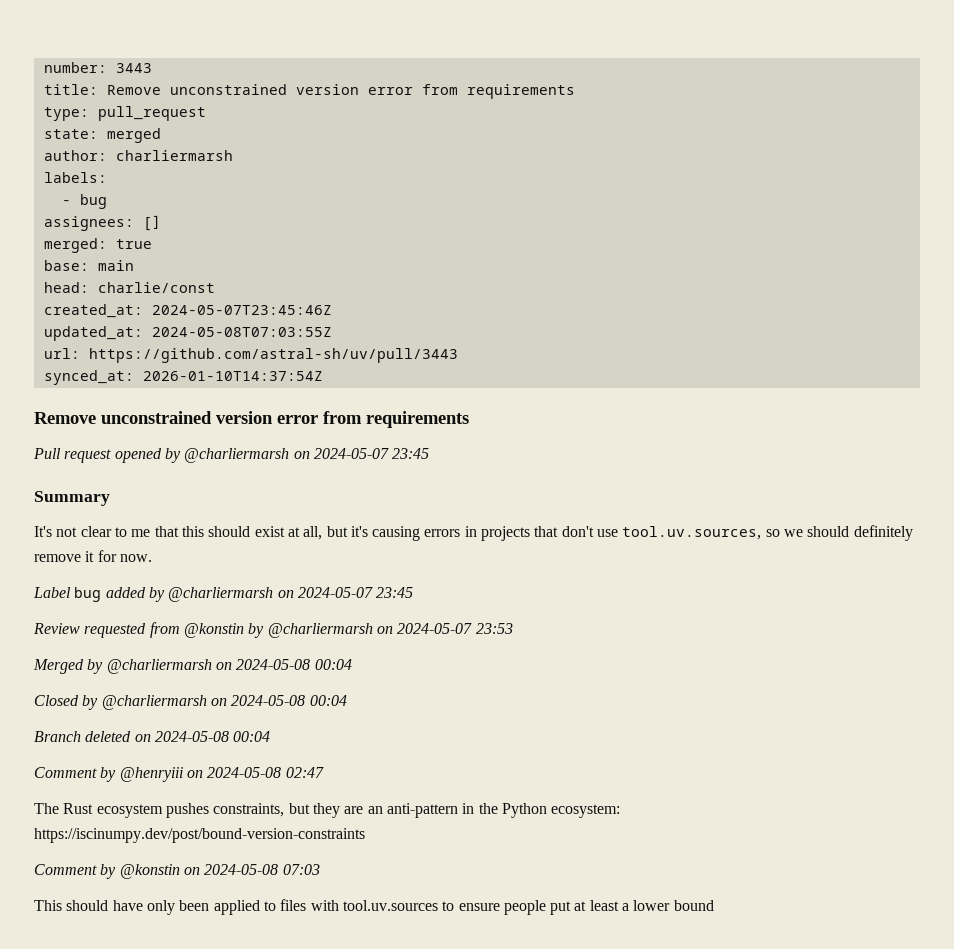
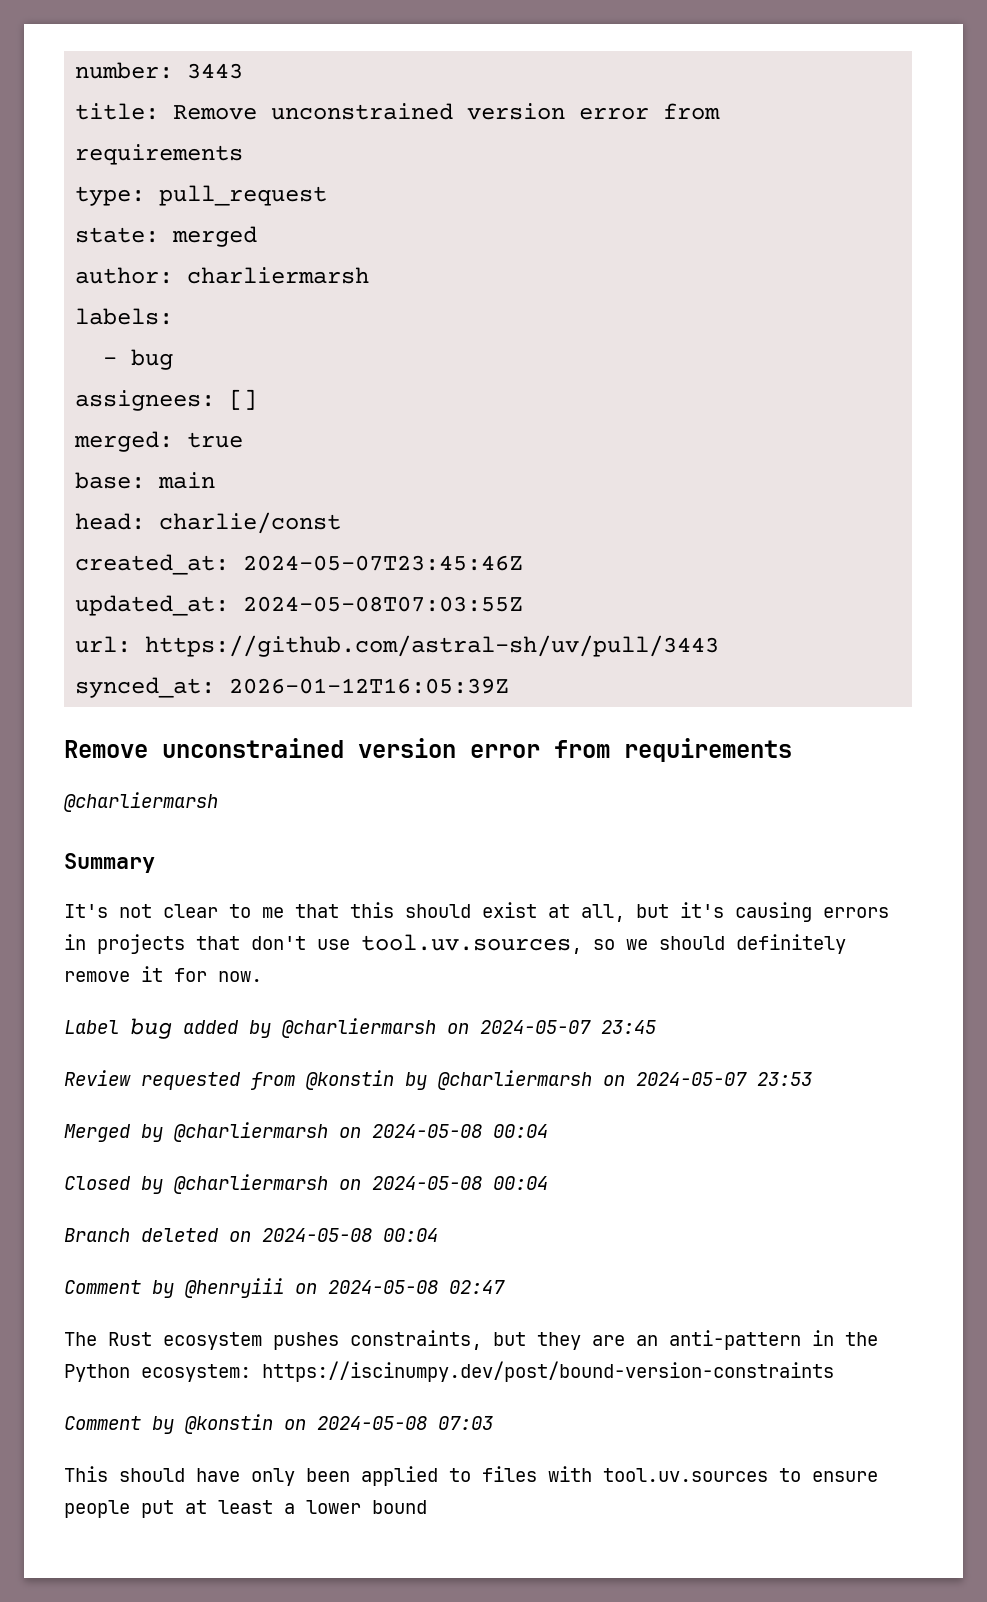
- synced_at: 2026-01-10T14:37:54Z
+ synced_at: 2026-01-12T16:05:39Z
  Remove unconstrained version error from requirements
- Pull request opened by @charliermarsh on 2024-05-07 23:45
+ @charliermarsh

